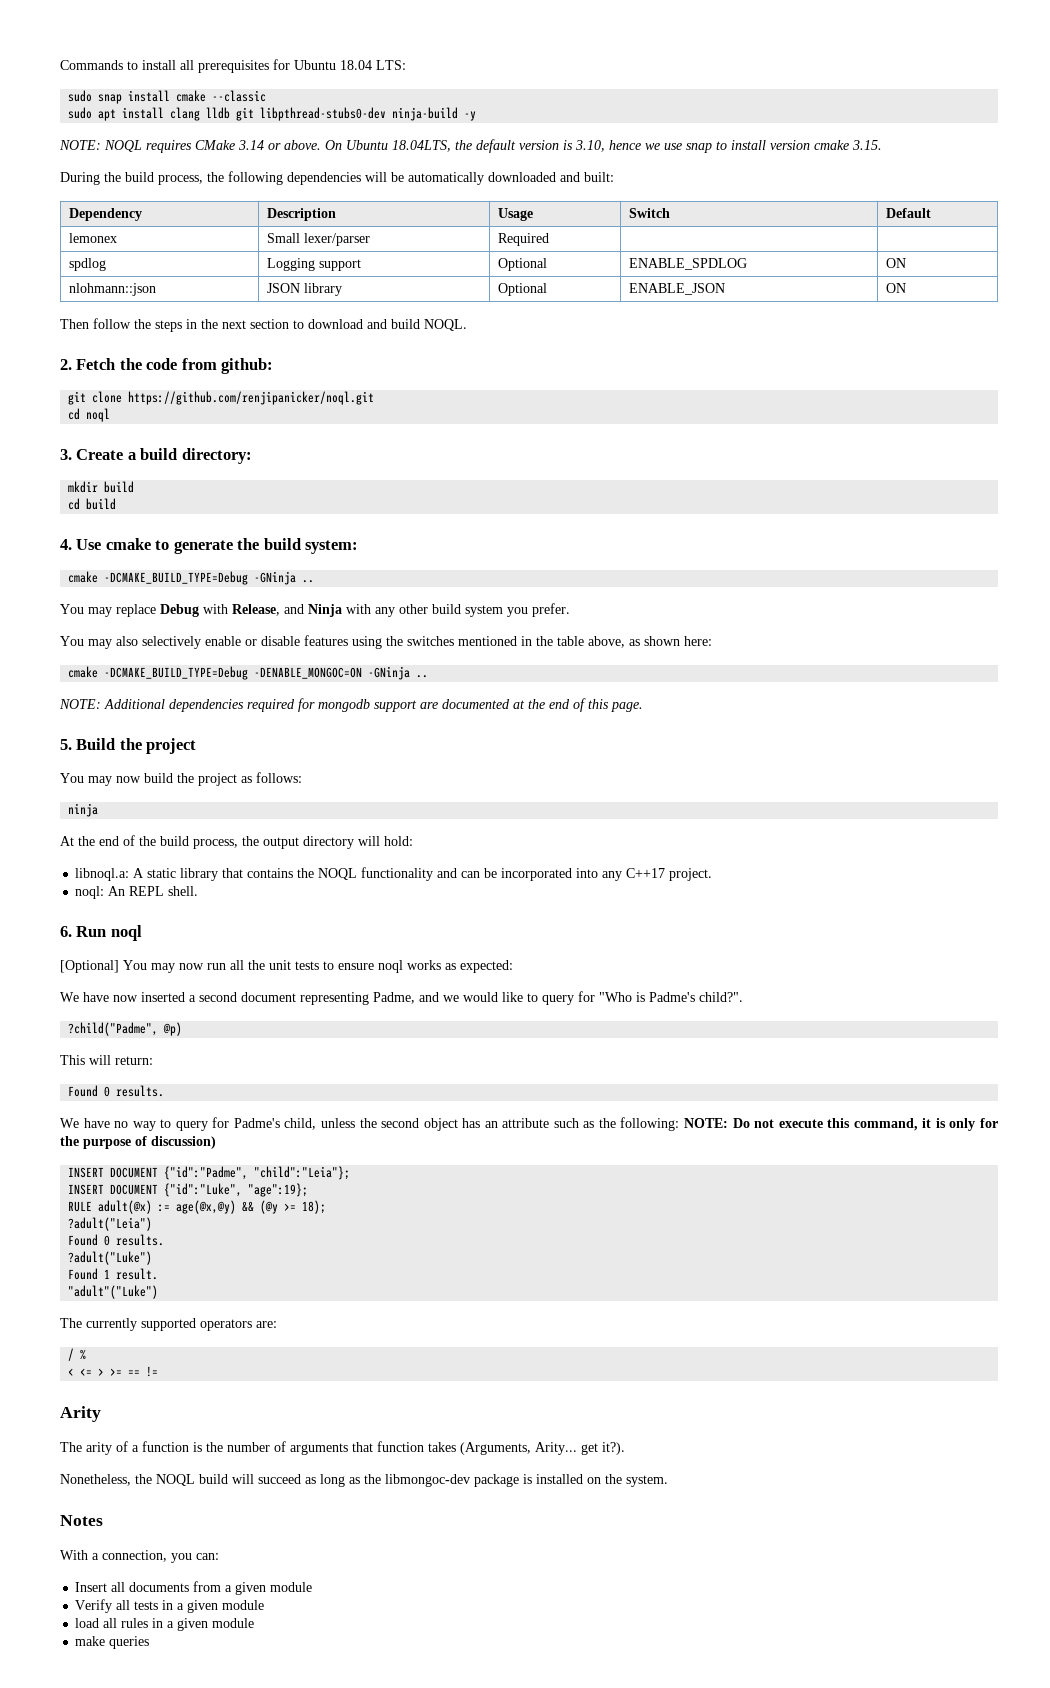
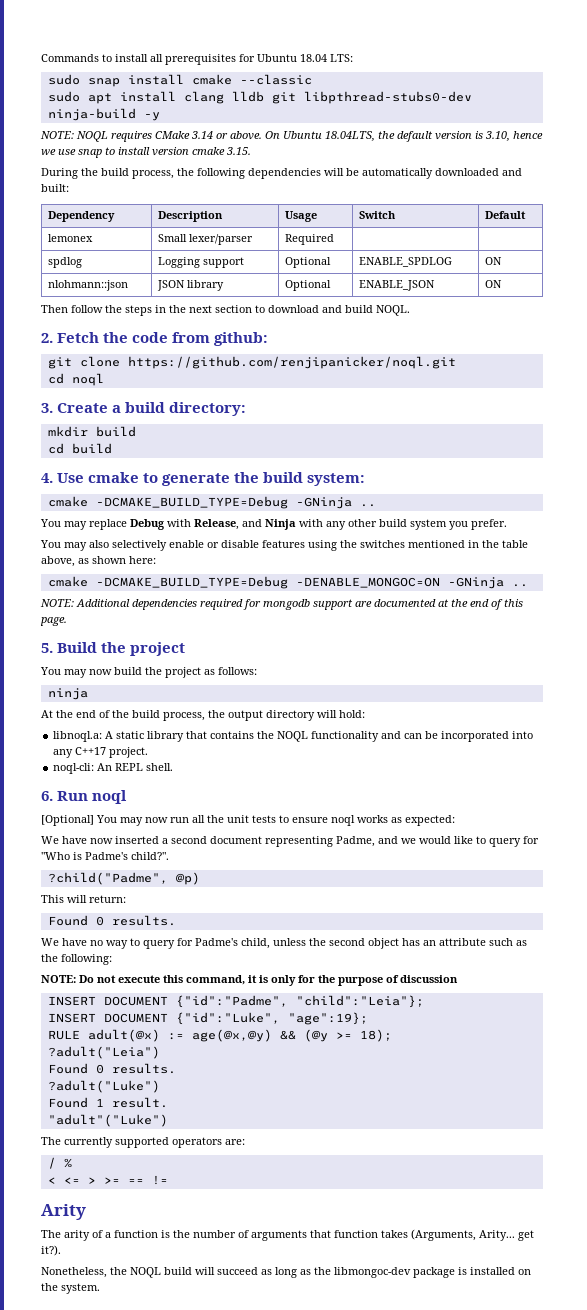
- noql: An REPL shell.
+ noql-cli: An REPL shell.
- We have no way to query for Padme's child, unless the second object has an attribute such as the following: NOTE: Do not execute this command, it is only for the purpose of discussion)
+ We have no way to query for Padme's child, unless the second object has an attribute such as the following:
+ NOTE: Do not execute this command, it is only for the purpose of discussion
- Notes
- With a connection, you can:
- Insert all documents from a given module
- Verify all tests in a given module
- load all rules in a given module
- make queries

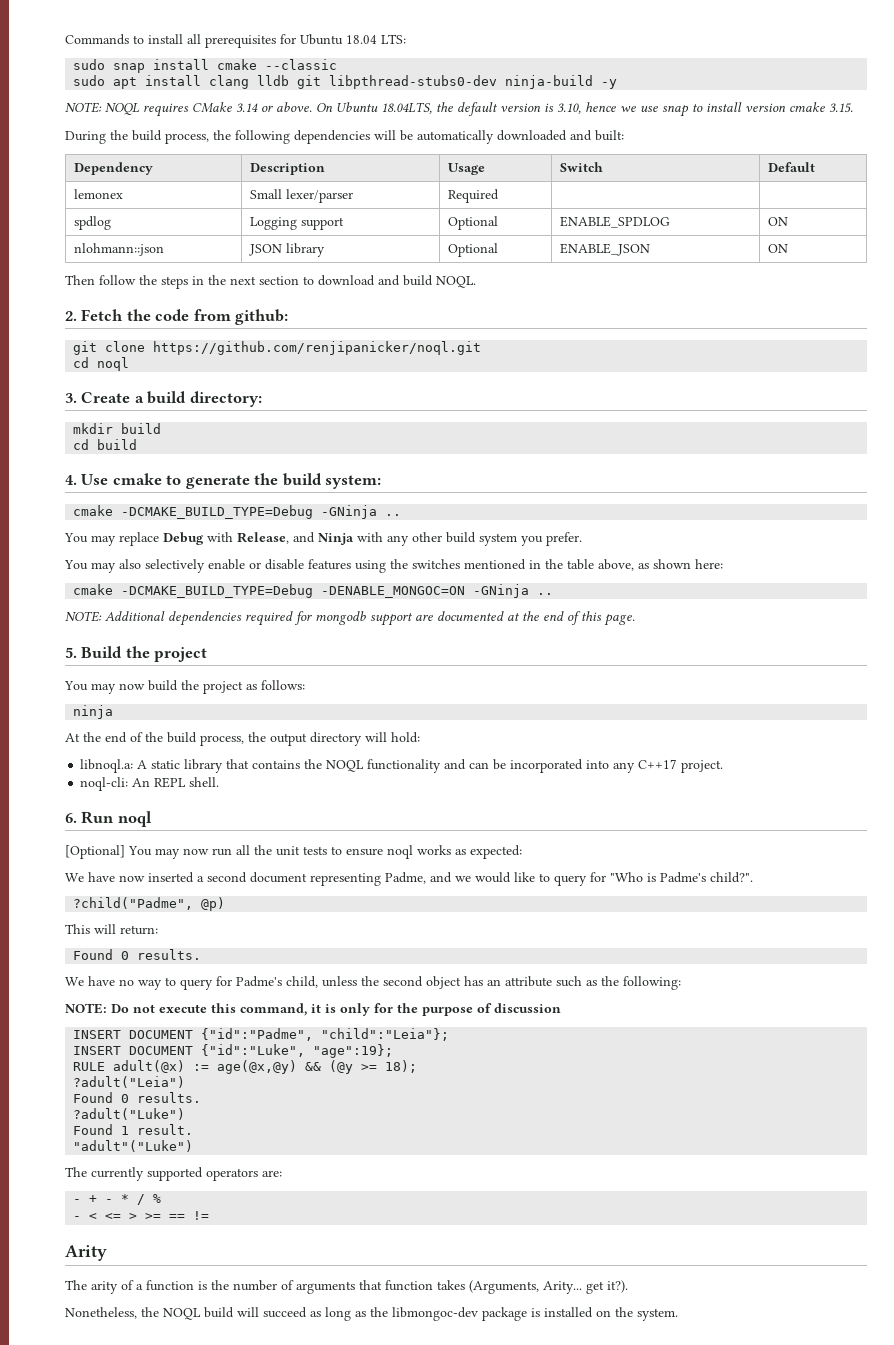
- / %
+ - + - * / %
- < <= > >= == !=
+ - < <= > >= == !=

